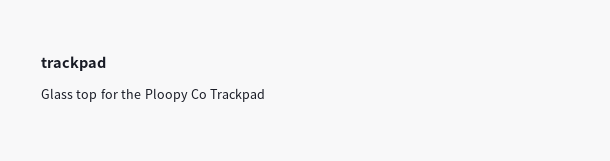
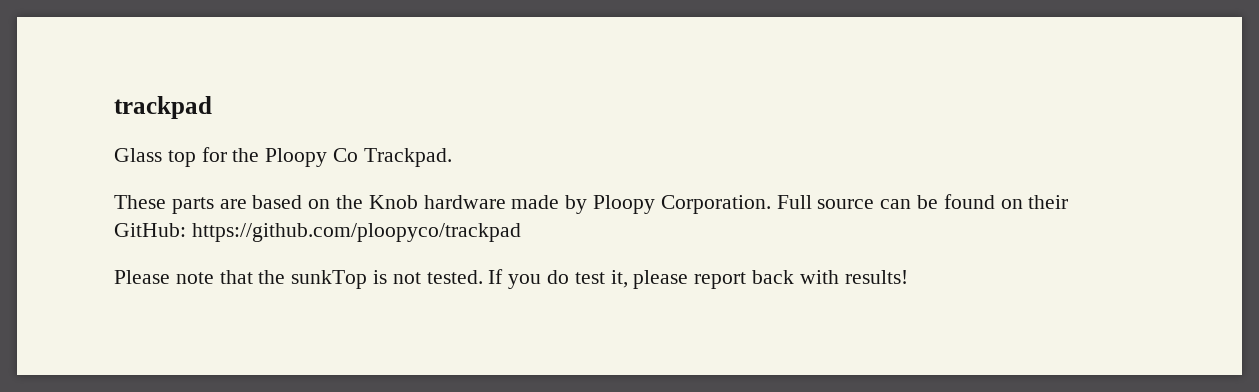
- Glass top for the Ploopy Co Trackpad
+ Glass top for the Ploopy Co Trackpad.
+ These parts are based on the Knob hardware made by Ploopy Corporation. Full source can be found on their GitHub: https://github.com/ploopyco/trackpad
+ Please note that the sunkTop is not tested. If you do test it, please report back with results!

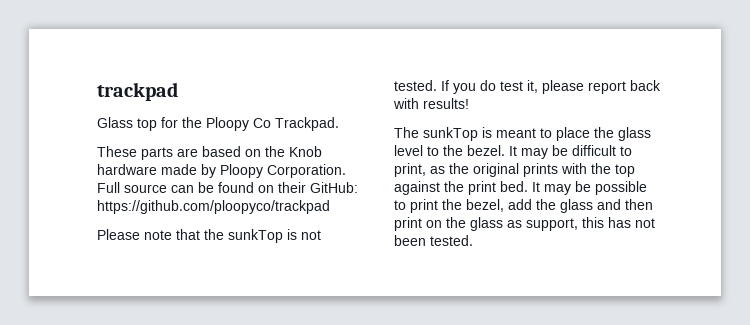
+ The sunkTop is meant to place the glass level to the bezel. It may be difficult to print, as the original prints with the top against the print bed. It may be possible to print the bezel, add the glass and then print on the glass as support, this has not been tested.

